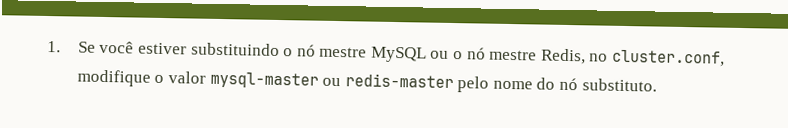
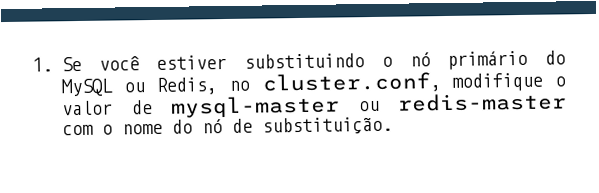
- 1. Se você estiver substituindo o nó mestre MySQL ou o nó mestre Redis, no cluster.conf, modifique o valor mysql-master ou redis-master pelo nome do nó substituto.
+ 1. Se você estiver substituindo o nó primário do MySQL ou Redis, no cluster.conf, modifique o valor de mysql-master ou redis-master com o nome do nó de substituição.

